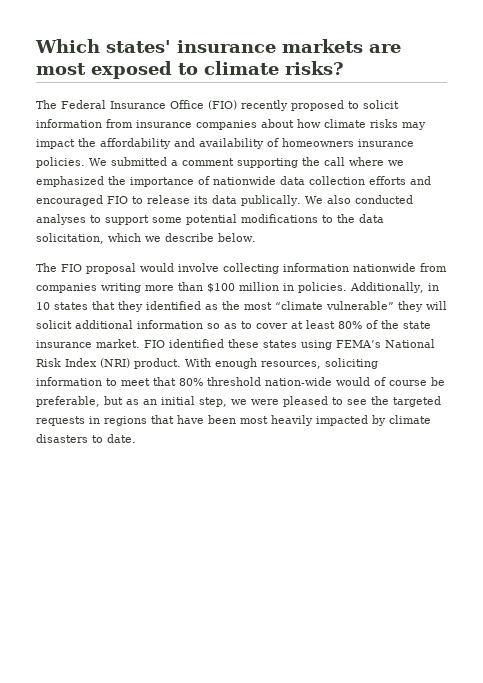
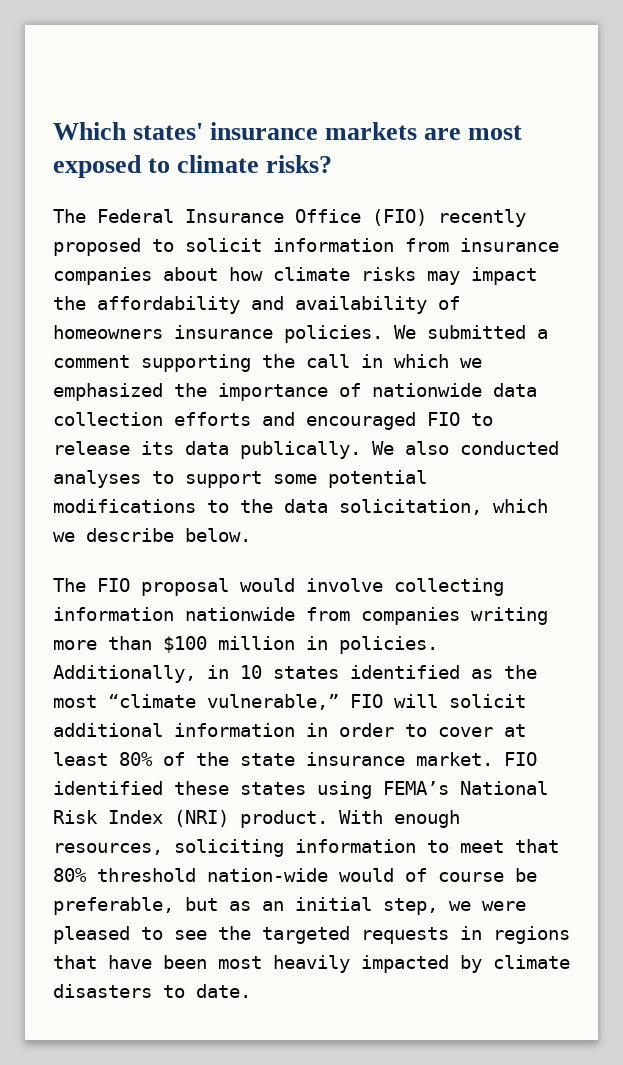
- We submitted a comment supporting the call where we emphasized the importance of nationwide data collection efforts and encouraged FIO to release its data publically.
+ We submitted a comment supporting the call in which we emphasized the importance of nationwide data collection efforts and encouraged FIO to release its data publically.
- Additionally, in 10 states that they identified as the most “climate vulnerable” they will solicit additional information so as to cover at least 80% of the state insurance market.
+ Additionally, in 10 states identified as the most “climate vulnerable,” FIO will solicit additional information in order to cover at least 80% of the state insurance market.

